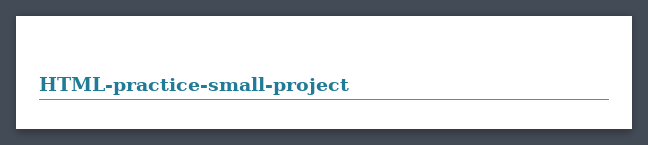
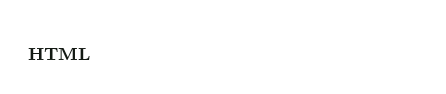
- HTML-practice-small-project
+ HTML

